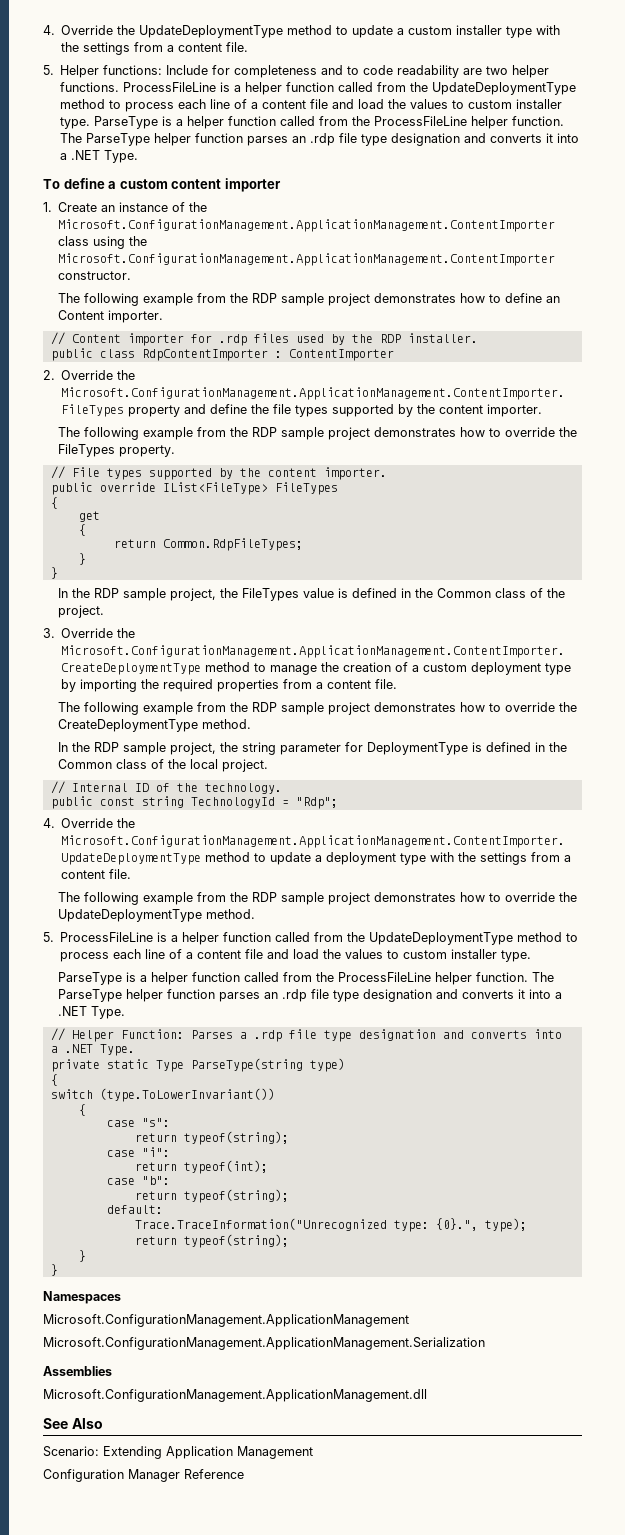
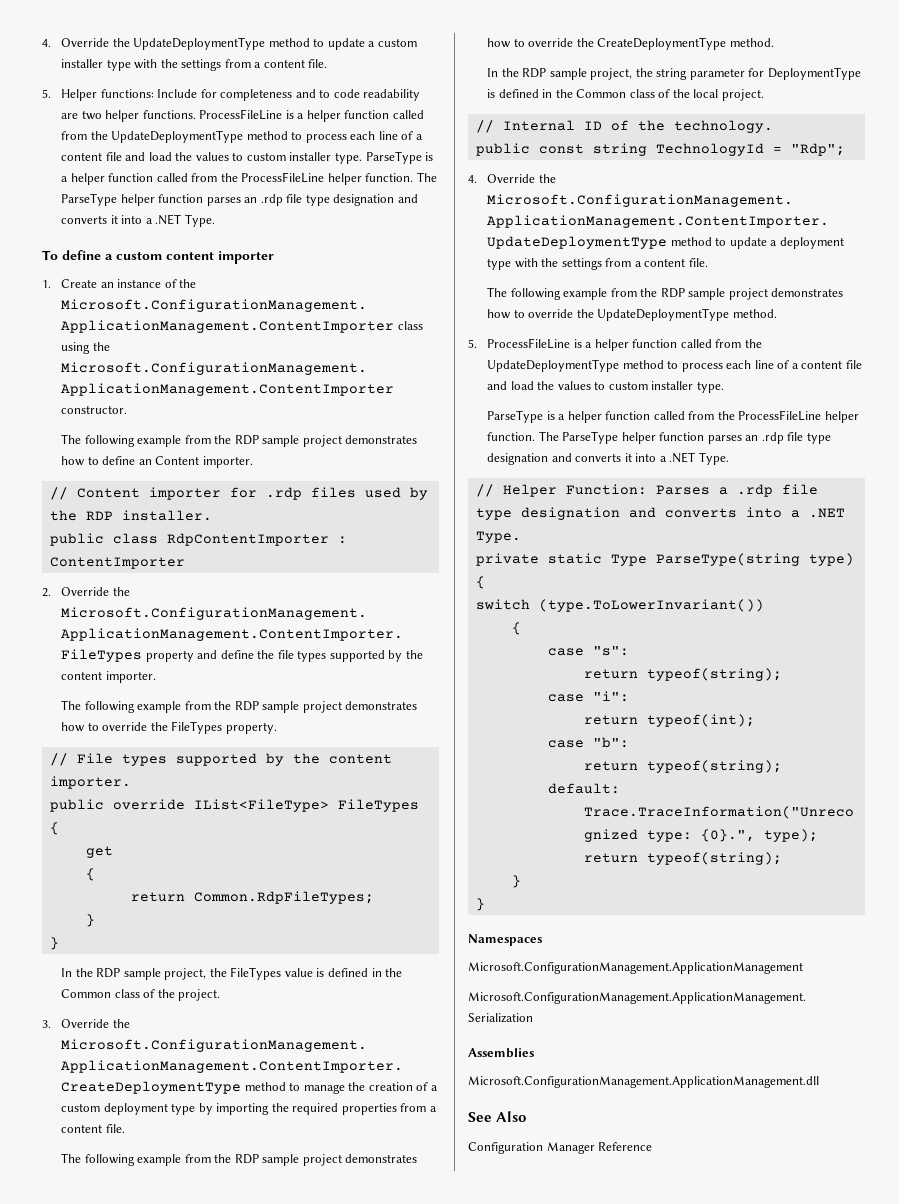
- Scenario: Extending Application Management

